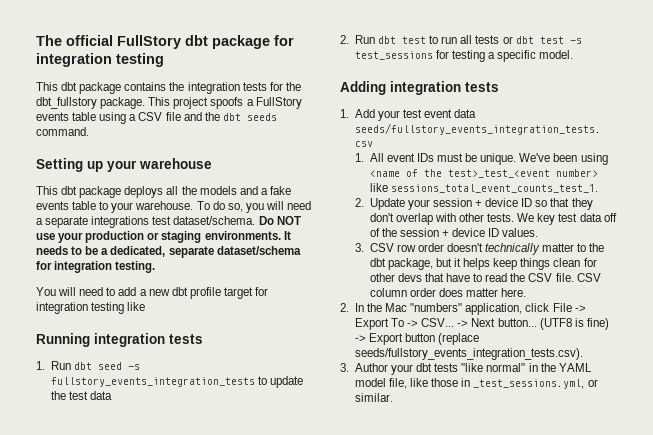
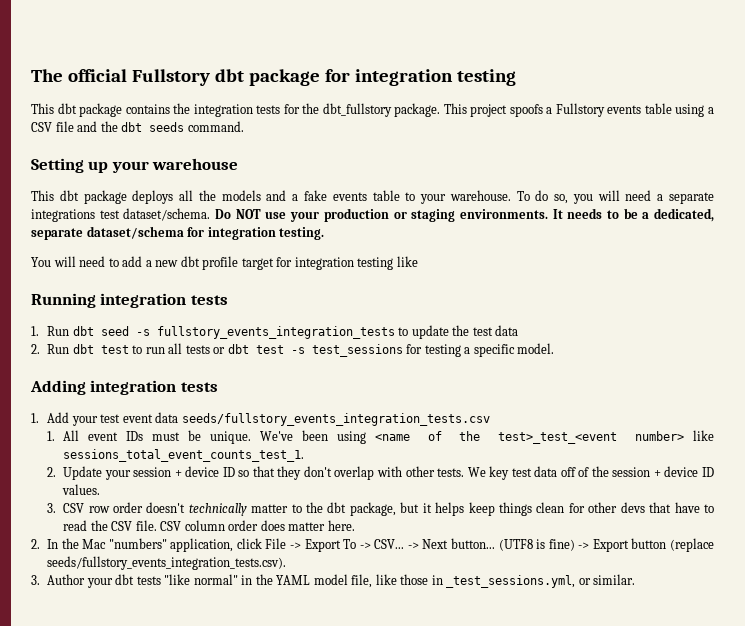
- The official FullStory dbt package for integration testing
+ The official Fullstory dbt package for integration testing
- This project spoofs a FullStory events table using a CSV file and the dbt seeds command.
+ This project spoofs a Fullstory events table using a CSV file and the dbt seeds command.

